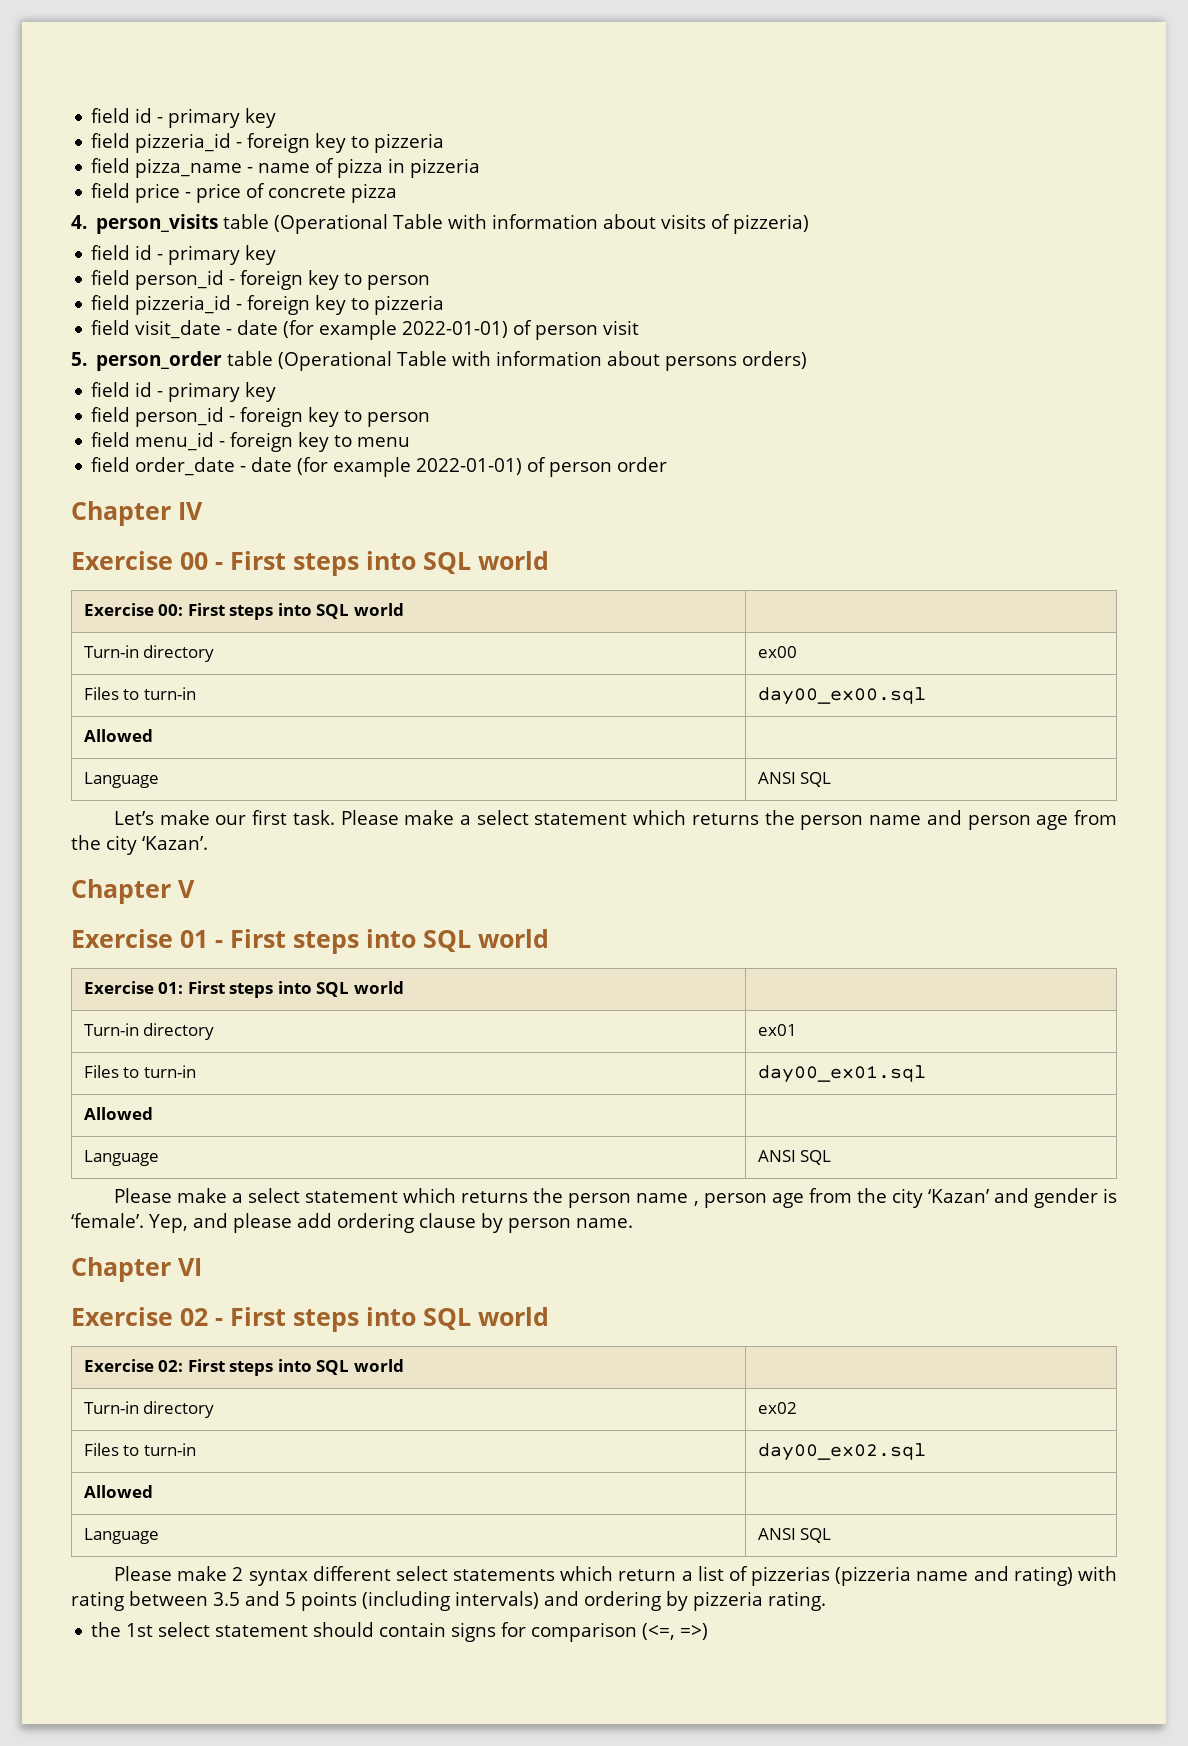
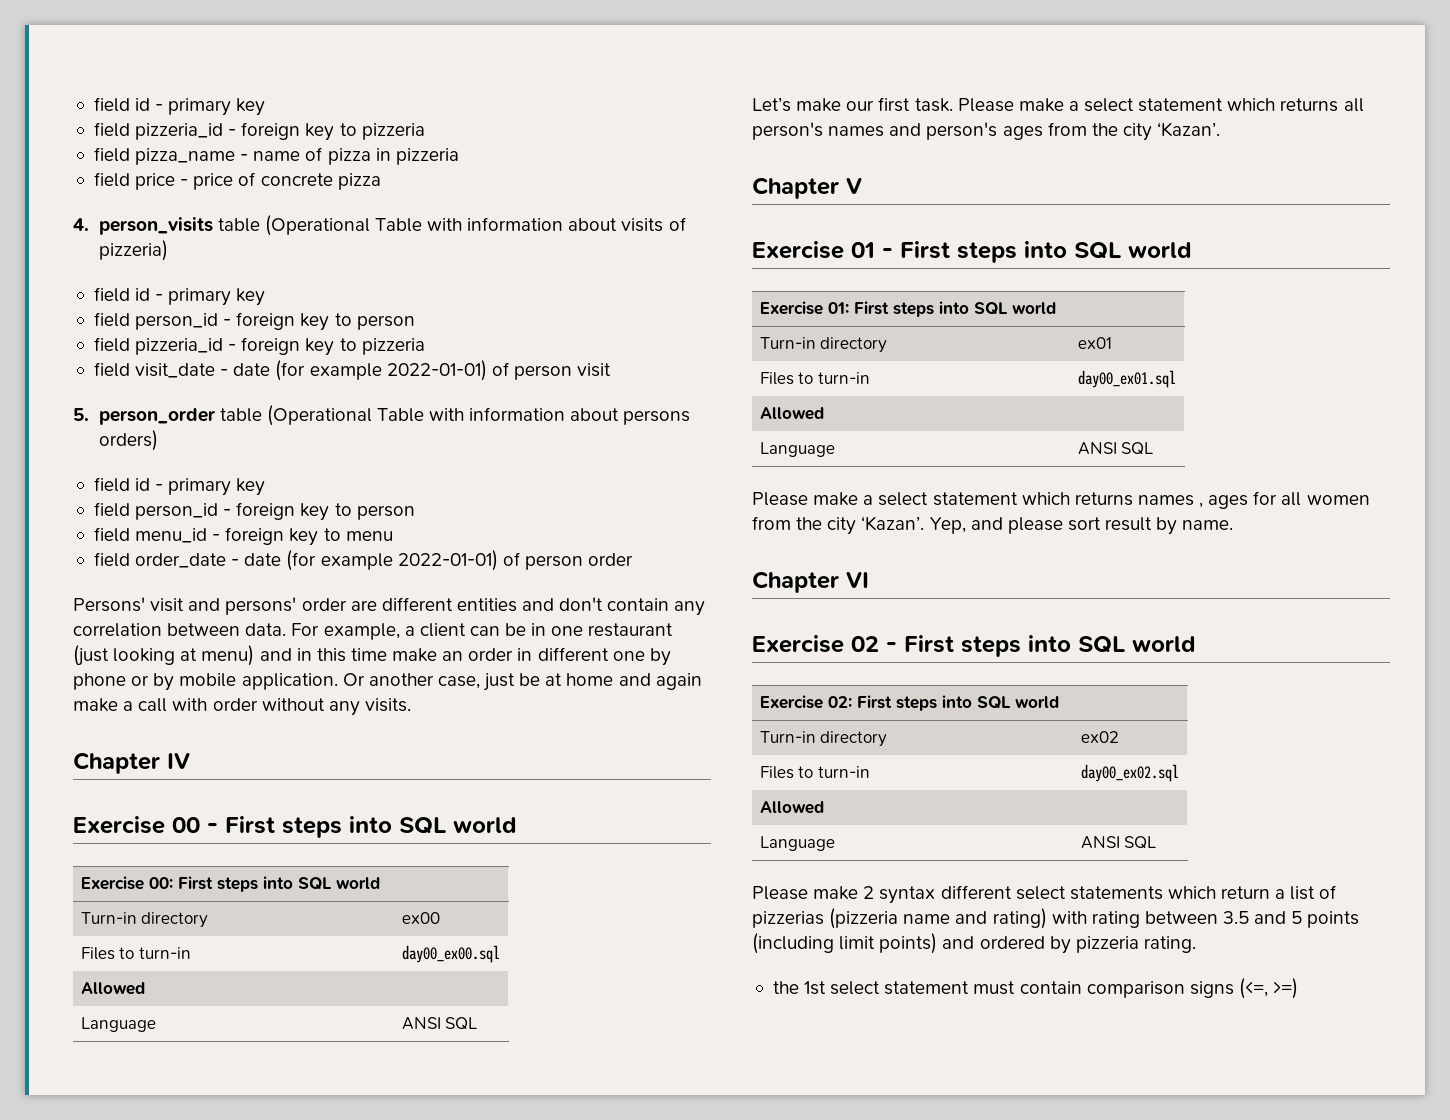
+ Persons' visit and persons' order are different entities and don't contain any correlation between data. For example, a client can be in one restaurant (just looking at menu) and in this time make an order in different one by phone or by mobile application. Or another case, just be at home and again make a call with order without any visits.
- Please make a select statement which returns the person name and person age from the city ‘Kazan’.
+ Please make a select statement which returns all person's names and person's ages from the city ‘Kazan’.
- Please make a select statement which returns the person name , person age from the city ‘Kazan’ and gender is ‘female’. Yep, and please add ordering clause by person name.
+ Please make a select statement which returns names , ages for all women from the city ‘Kazan’. Yep, and please sort result by name.
- Please make 2 syntax different select statements which return a list of pizzerias (pizzeria name and rating) with rating between 3.5 and 5 points (including intervals) and ordering by pizzeria rating.
+ Please make 2 syntax different select statements which return a list of pizzerias (pizzeria name and rating) with rating between 3.5 and 5 points (including limit points) and ordered by pizzeria rating.
- the 1st select statement should contain signs for comparison (<=, =>)
+ the 1st select statement must contain comparison signs (<=, >=)

